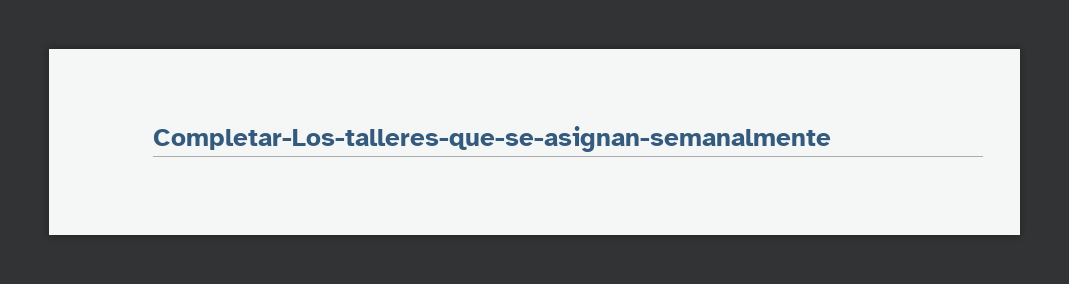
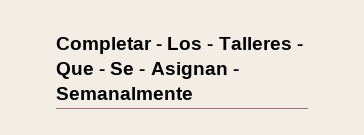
- Completar-Los-talleres-que-se-asignan-semanalmente
+ Completar - Los - Talleres - Que - Se - Asignan - Semanalmente

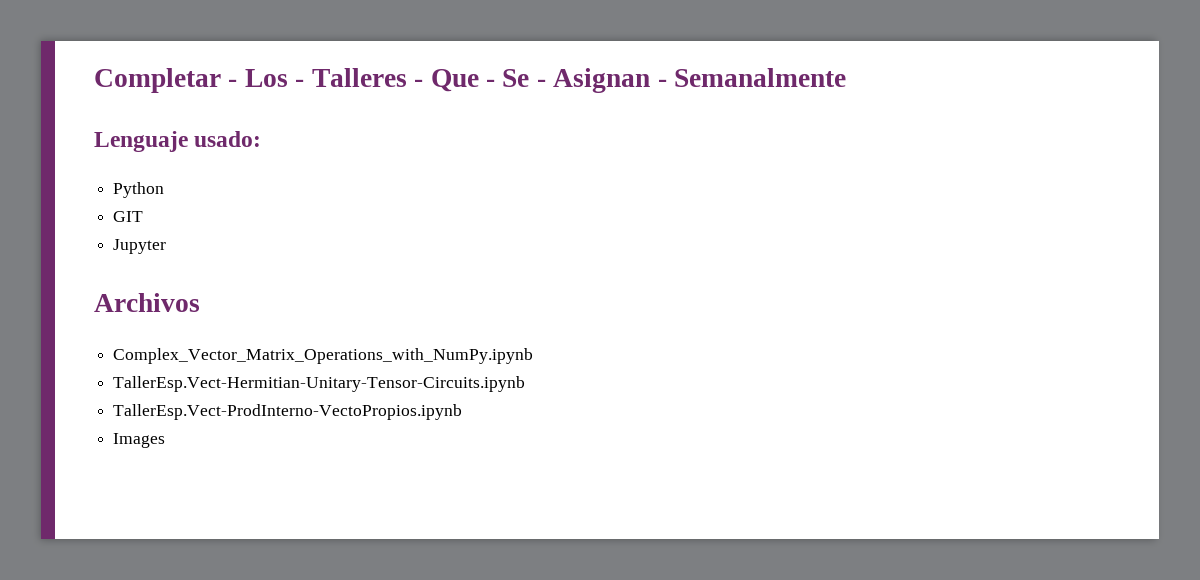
+ Lenguaje usado:
+ Python
+ GIT
+ Jupyter
+ Archivos
+ Complex_Vector_Matrix_Operations_with_NumPy.ipynb
+ TallerEsp.Vect-Hermitian-Unitary-Tensor-Circuits.ipynb
+ TallerEsp.Vect-ProdInterno-VectoPropios.ipynb
+ Images

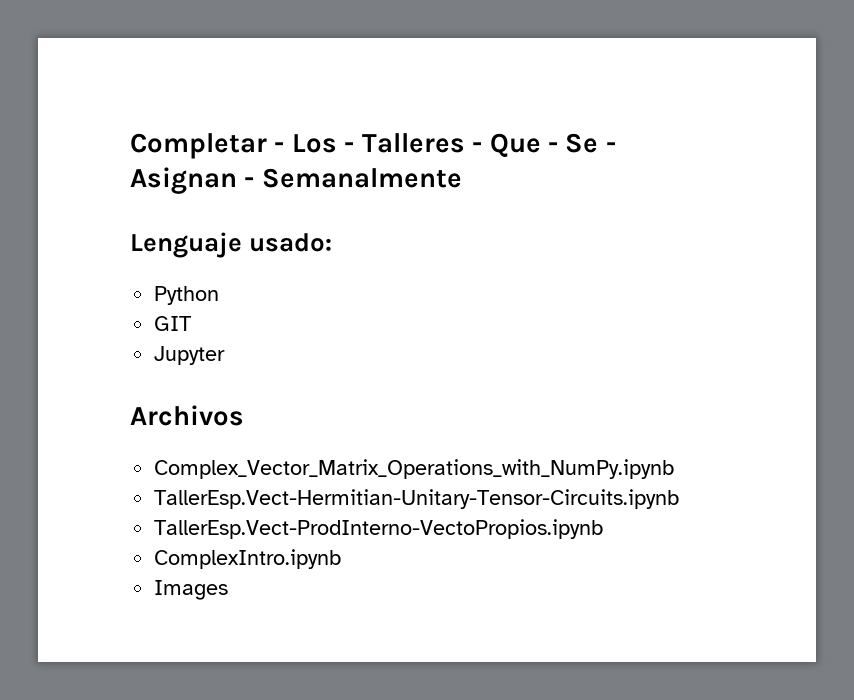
+ ComplexIntro.ipynb

